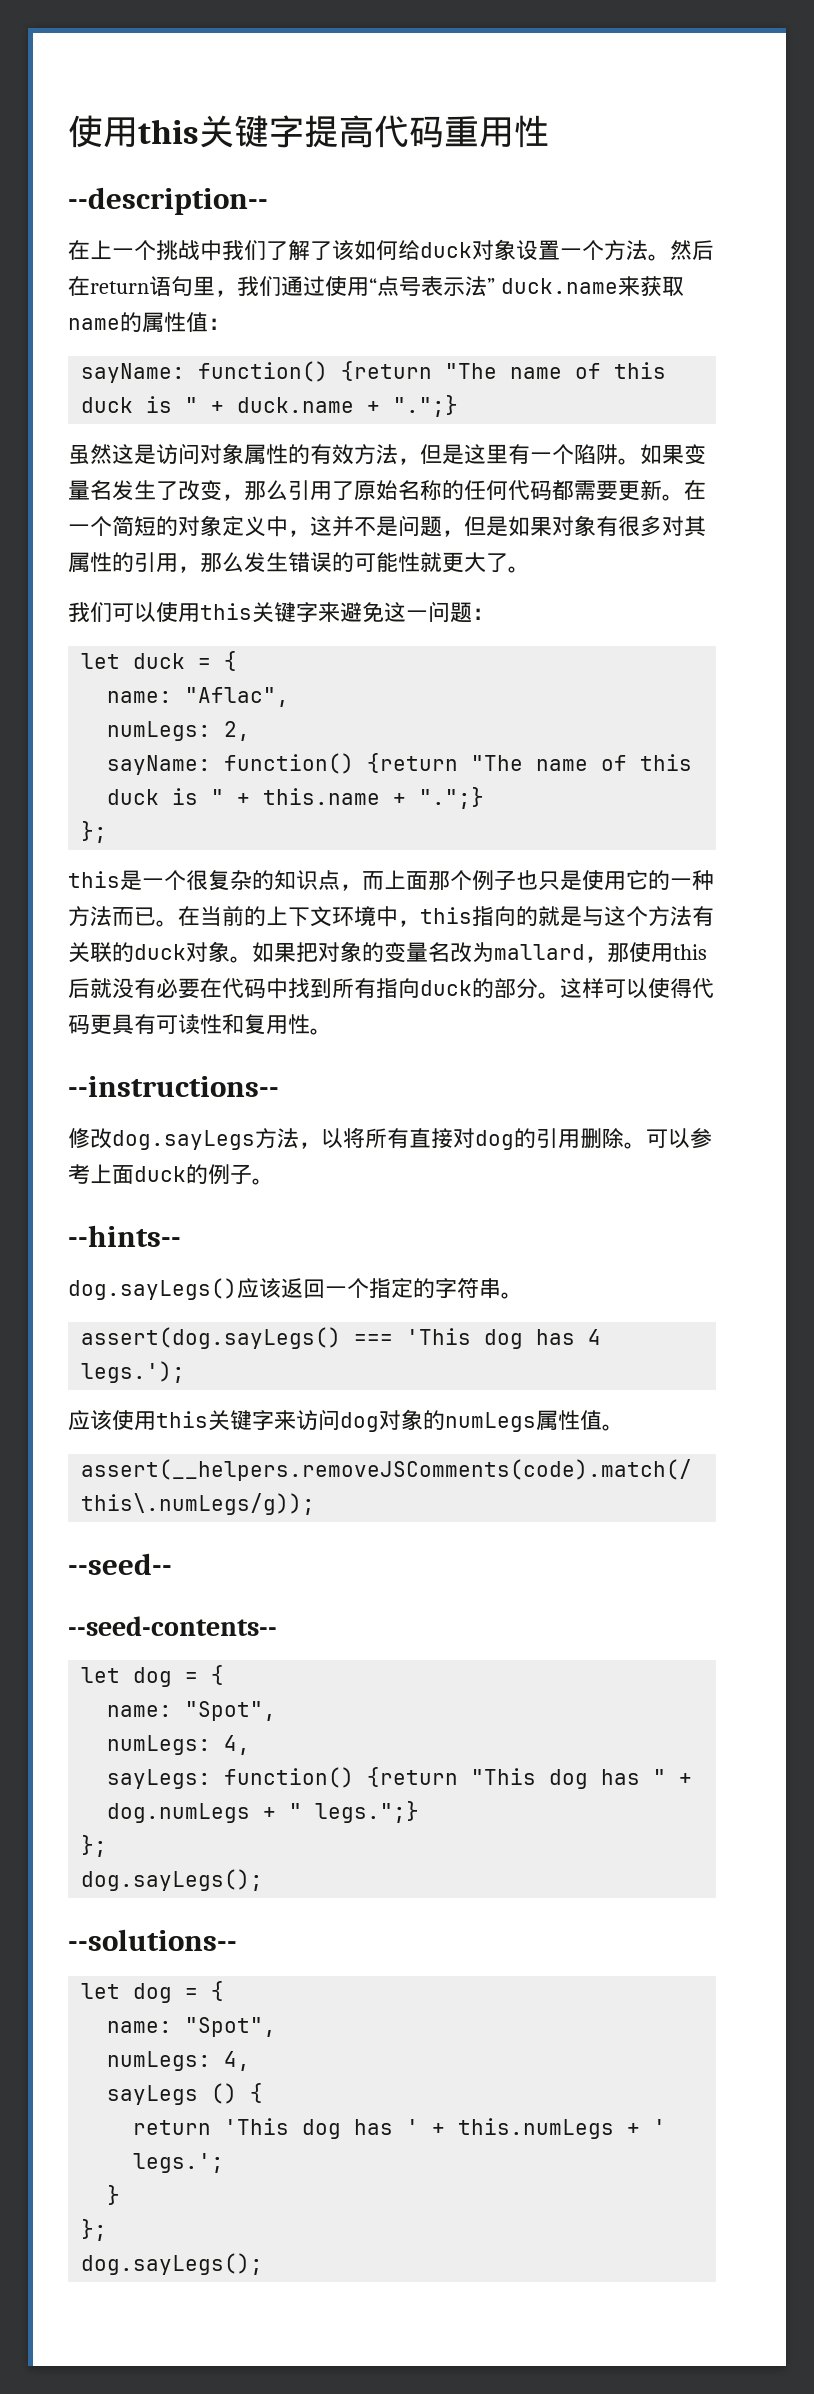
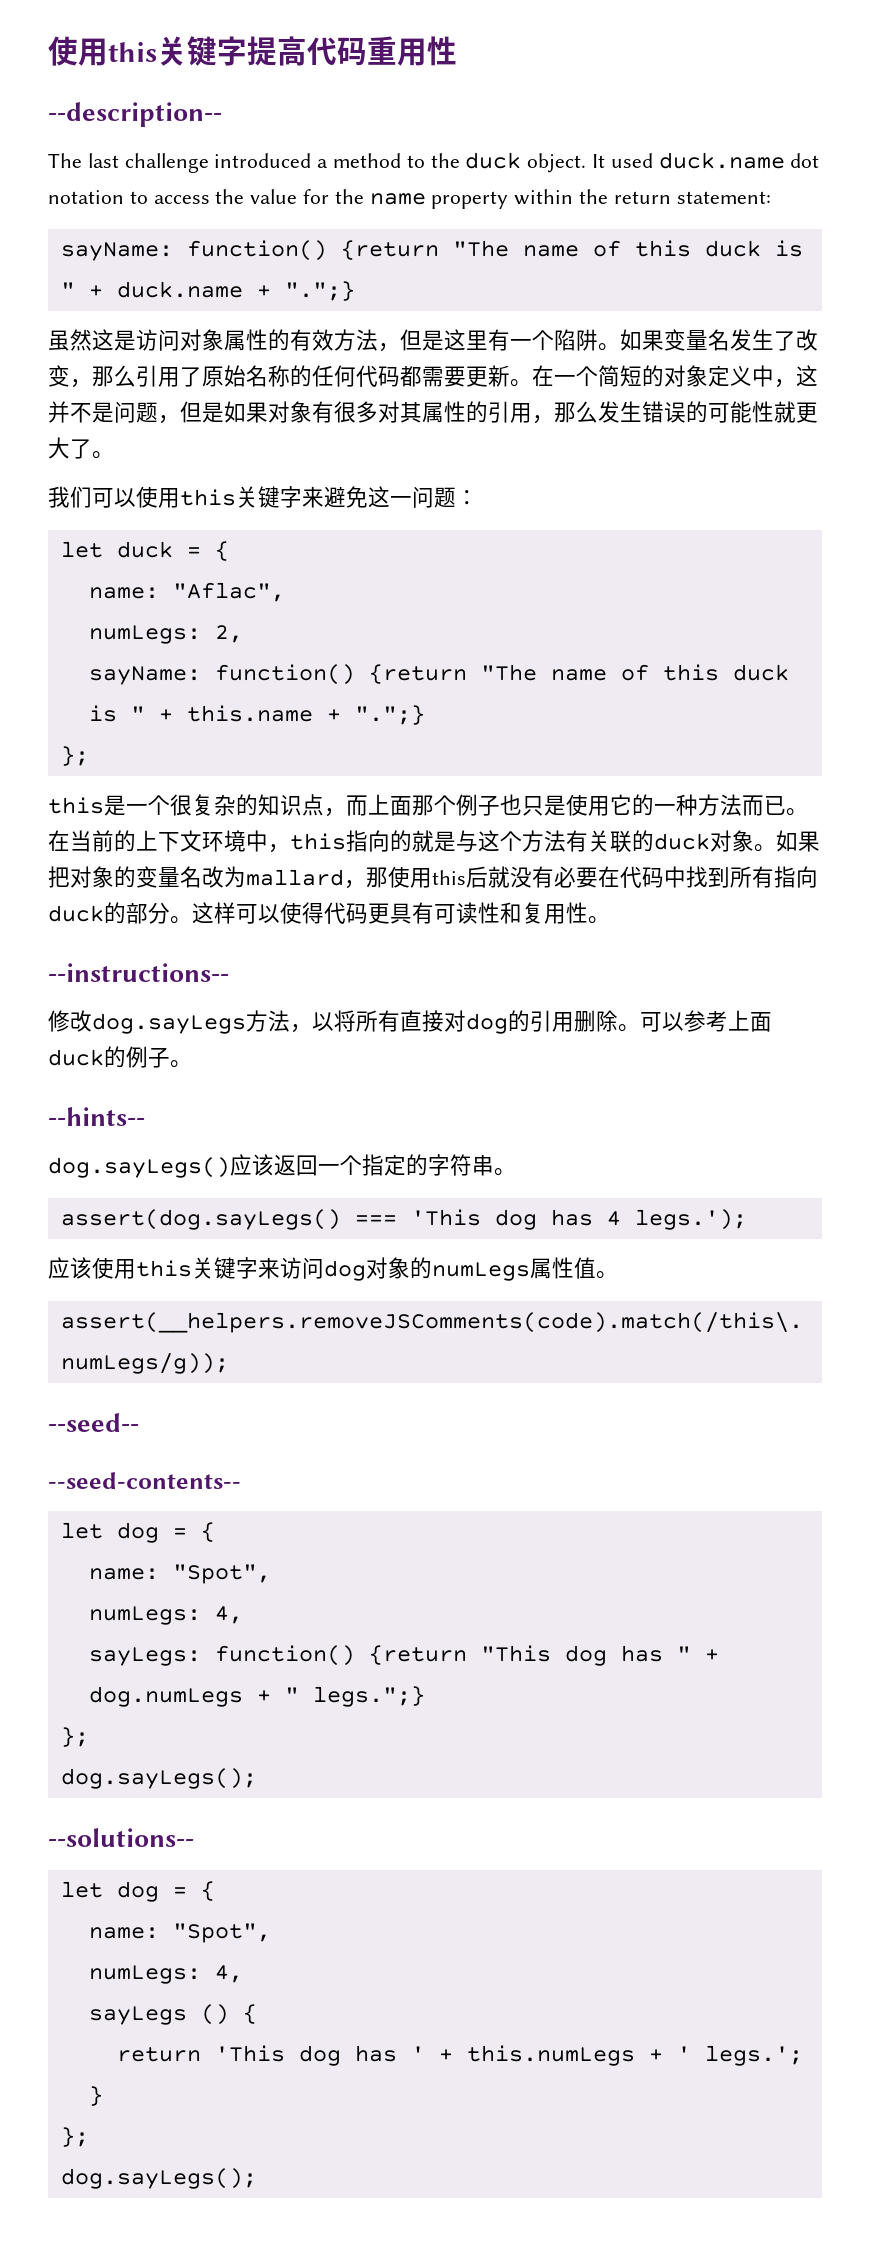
- 在上一个挑战中我们了解了该如何给duck对象设置一个方法。然后在return语句里，我们通过使用“点号表示法” duck.name来获取name的属性值：
+ The last challenge introduced a method to the duck object. It used duck.name dot notation to access the value for the name property within the return statement:

